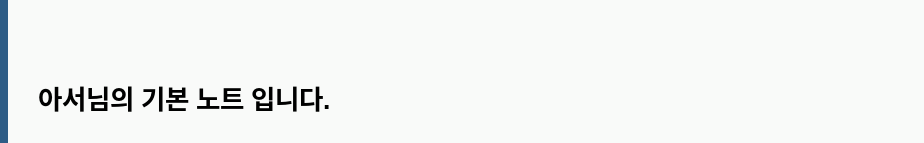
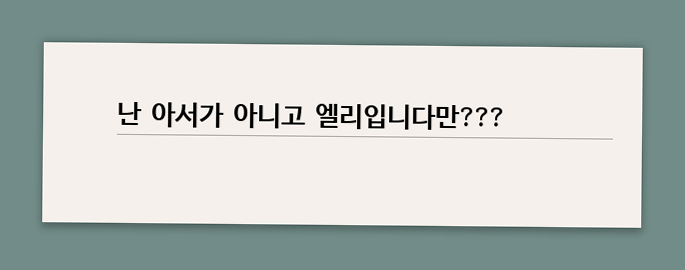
- 아서님의 기본 노트 입니다.
+ 난 아서가 아니고 엘리입니다만???

